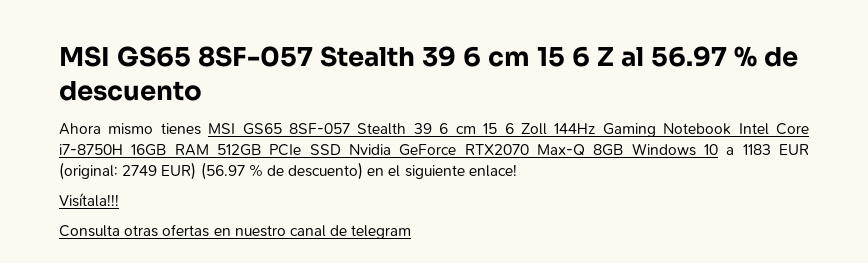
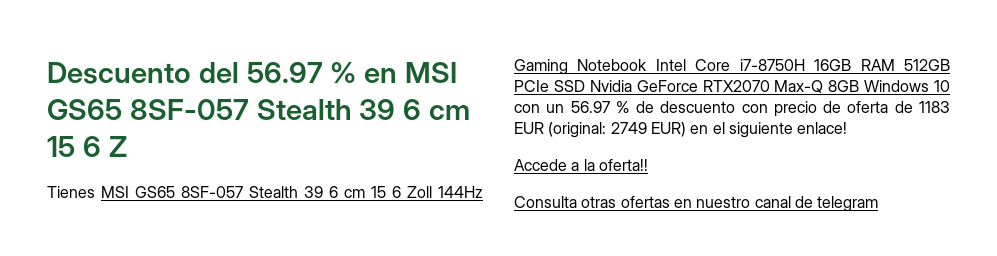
- MSI GS65 8SF-057 Stealth 39 6 cm 15 6 Z al 56.97 % de descuento
- Ahora mismo tienes MSI GS65 8SF-057 Stealth 39 6 cm 15 6 Zoll 144Hz Gaming Notebook Intel Core i7-8750H 16GB RAM 512GB PCIe SSD Nvidia GeForce RTX2070 Max-Q 8GB Windows 10 a 1183 EUR (original: 2749 EUR) (56.97 % de descuento) en el siguiente enlace!
+ Descuento del 56.97 % en MSI GS65 8SF-057 Stealth 39 6 cm 15 6 Z
+ Tienes MSI GS65 8SF-057 Stealth 39 6 cm 15 6 Zoll 144Hz Gaming Notebook Intel Core i7-8750H 16GB RAM 512GB PCIe SSD Nvidia GeForce RTX2070 Max-Q 8GB Windows 10 con un 56.97 % de descuento con precio de oferta de 1183 EUR (original: 2749 EUR) en el siguiente enlace!
- Visítala!!!
+ Accede a la oferta!!

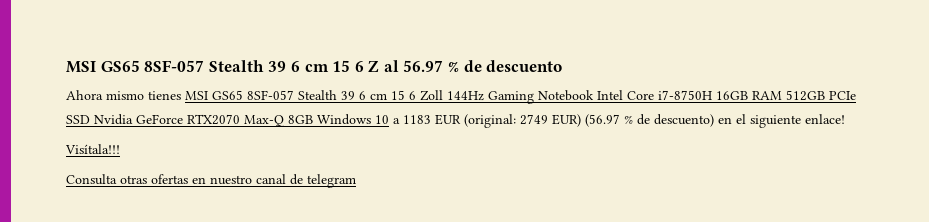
- Descuento del 56.97 % en MSI GS65 8SF-057 Stealth 39 6 cm 15 6 Z
- Tienes MSI GS65 8SF-057 Stealth 39 6 cm 15 6 Zoll 144Hz Gaming Notebook Intel Core i7-8750H 16GB RAM 512GB PCIe SSD Nvidia GeForce RTX2070 Max-Q 8GB Windows 10 con un 56.97 % de descuento con precio de oferta de 1183 EUR (original: 2749 EUR) en el siguiente enlace!
+ MSI GS65 8SF-057 Stealth 39 6 cm 15 6 Z al 56.97 % de descuento
+ Ahora mismo tienes MSI GS65 8SF-057 Stealth 39 6 cm 15 6 Zoll 144Hz Gaming Notebook Intel Core i7-8750H 16GB RAM 512GB PCIe SSD Nvidia GeForce RTX2070 Max-Q 8GB Windows 10 a 1183 EUR (original: 2749 EUR) (56.97 % de descuento) en el siguiente enlace!
- Accede a la oferta!!
+ Visítala!!!

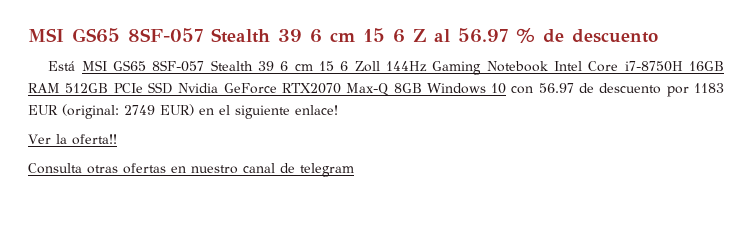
- Ahora mismo tienes MSI GS65 8SF-057 Stealth 39 6 cm 15 6 Zoll 144Hz Gaming Notebook Intel Core i7-8750H 16GB RAM 512GB PCIe SSD Nvidia GeForce RTX2070 Max-Q 8GB Windows 10 a 1183 EUR (original: 2749 EUR) (56.97 % de descuento) en el siguiente enlace!
+ Está MSI GS65 8SF-057 Stealth 39 6 cm 15 6 Zoll 144Hz Gaming Notebook Intel Core i7-8750H 16GB RAM 512GB PCIe SSD Nvidia GeForce RTX2070 Max-Q 8GB Windows 10 con 56.97 de descuento por 1183 EUR (original: 2749 EUR) en el siguiente enlace!
- Visítala!!!
+ Ver la oferta!!

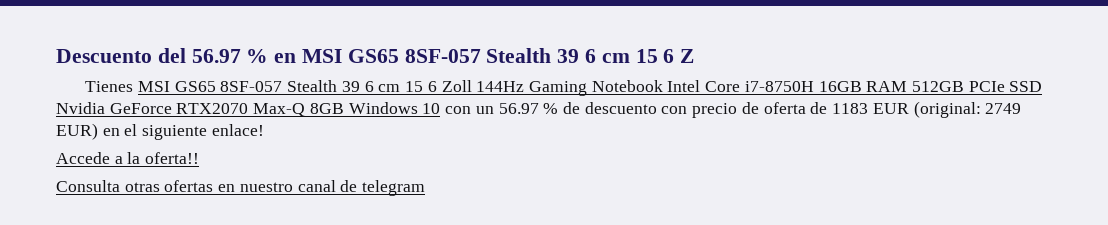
- MSI GS65 8SF-057 Stealth 39 6 cm 15 6 Z al 56.97 % de descuento
- Está MSI GS65 8SF-057 Stealth 39 6 cm 15 6 Zoll 144Hz Gaming Notebook Intel Core i7-8750H 16GB RAM 512GB PCIe SSD Nvidia GeForce RTX2070 Max-Q 8GB Windows 10 con 56.97 de descuento por 1183 EUR (original: 2749 EUR) en el siguiente enlace!
+ Descuento del 56.97 % en MSI GS65 8SF-057 Stealth 39 6 cm 15 6 Z
+ Tienes MSI GS65 8SF-057 Stealth 39 6 cm 15 6 Zoll 144Hz Gaming Notebook Intel Core i7-8750H 16GB RAM 512GB PCIe SSD Nvidia GeForce RTX2070 Max-Q 8GB Windows 10 con un 56.97 % de descuento con precio de oferta de 1183 EUR (original: 2749 EUR) en el siguiente enlace!
- Ver la oferta!!
+ Accede a la oferta!!

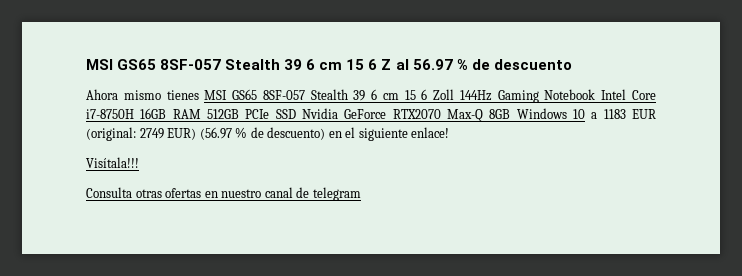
- Descuento del 56.97 % en MSI GS65 8SF-057 Stealth 39 6 cm 15 6 Z
- Tienes MSI GS65 8SF-057 Stealth 39 6 cm 15 6 Zoll 144Hz Gaming Notebook Intel Core i7-8750H 16GB RAM 512GB PCIe SSD Nvidia GeForce RTX2070 Max-Q 8GB Windows 10 con un 56.97 % de descuento con precio de oferta de 1183 EUR (original: 2749 EUR) en el siguiente enlace!
+ MSI GS65 8SF-057 Stealth 39 6 cm 15 6 Z al 56.97 % de descuento
+ Ahora mismo tienes MSI GS65 8SF-057 Stealth 39 6 cm 15 6 Zoll 144Hz Gaming Notebook Intel Core i7-8750H 16GB RAM 512GB PCIe SSD Nvidia GeForce RTX2070 Max-Q 8GB Windows 10 a 1183 EUR (original: 2749 EUR) (56.97 % de descuento) en el siguiente enlace!
- Accede a la oferta!!
+ Visítala!!!

